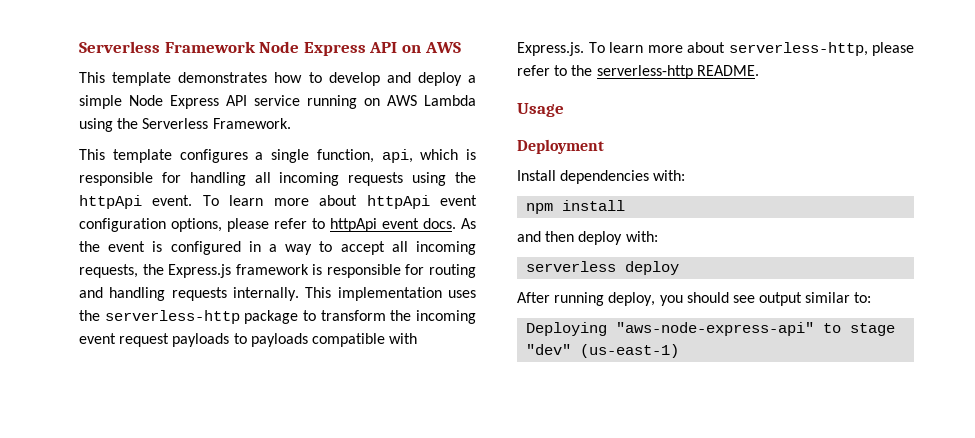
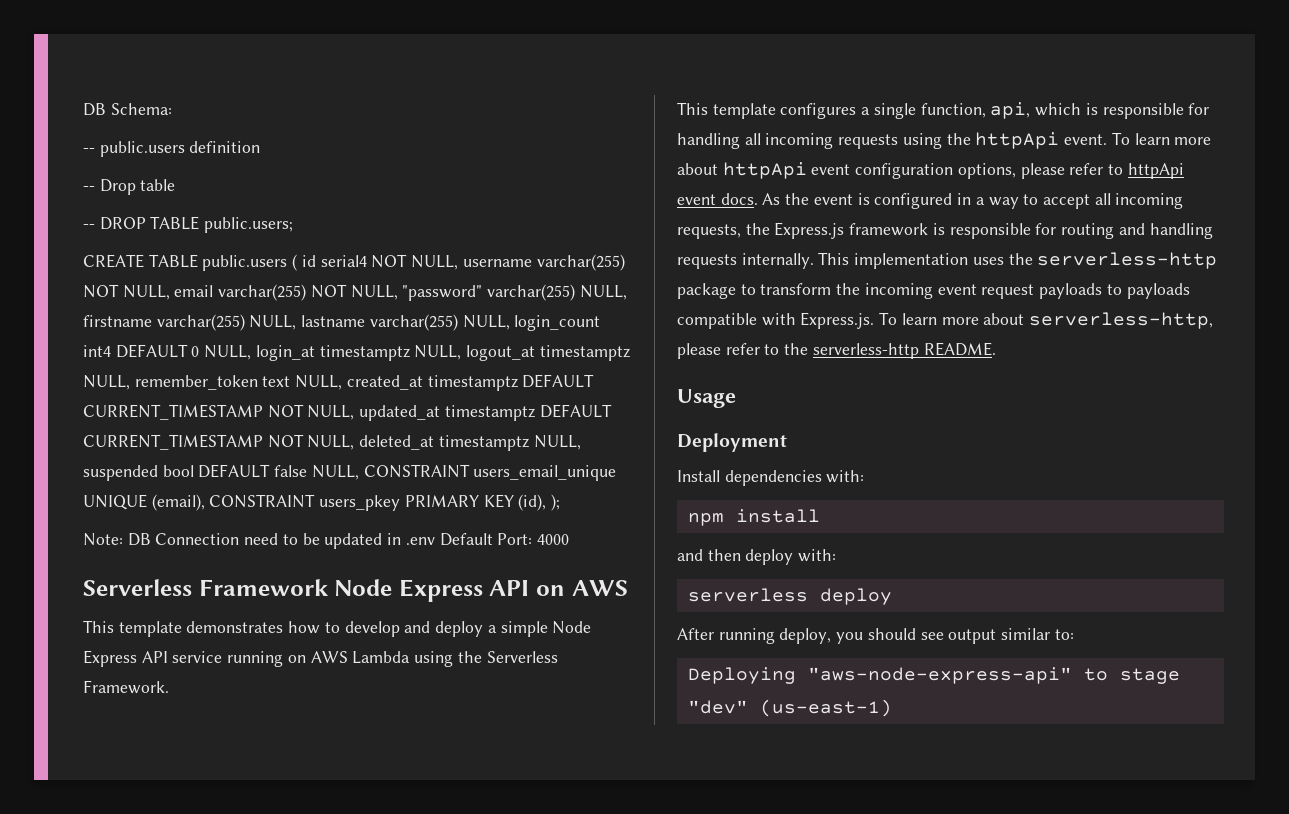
+ DB Schema:
+ -- public.users definition
+ -- Drop table
+ -- DROP TABLE public.users;
+ CREATE TABLE public.users ( id serial4 NOT NULL, username varchar(255) NOT NULL, email varchar(255) NOT NULL, "password" varchar(255) NULL, firstname varchar(255) NULL, lastname varchar(255) NULL, login_count int4 DEFAULT 0 NULL, login_at timestamptz NULL, logout_at timestamptz NULL, remember_token text NULL, created_at timestamptz DEFAULT CURRENT_TIMESTAMP NOT NULL, updated_at timestamptz DEFAULT CURRENT_TIMESTAMP NOT NULL, deleted_at timestamptz NULL, suspended bool DEFAULT false NULL, CONSTRAINT users_email_unique UNIQUE (email), CONSTRAINT users_pkey PRIMARY KEY (id), );
+ Note: DB Connection need to be updated in .env Default Port: 4000

